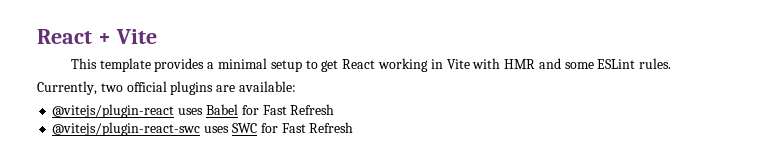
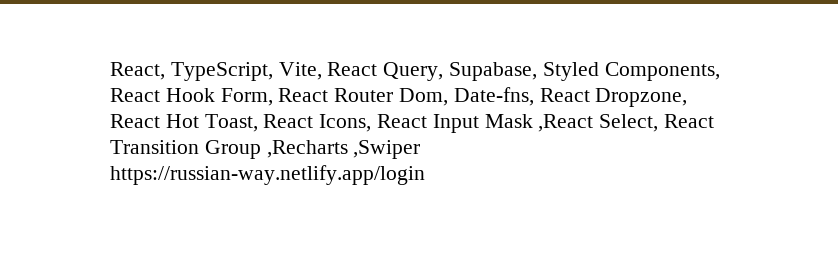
- React + Vite
- This template provides a minimal setup to get React working in Vite with HMR and some ESLint rules.
- Currently, two official plugins are available:
- @vitejs/plugin-react uses Babel for Fast Refresh
- @vitejs/plugin-react-swc uses SWC for Fast Refresh
+ React, TypeScript, Vite, React Query, Supabase, Styled Components, React Hook Form, React Router Dom, Date-fns, React Dropzone, React Hot Toast, React Icons, React Input Mask ,React Select, React Transition Group ,Recharts ,Swiper https://russian-way.netlify.app/login

